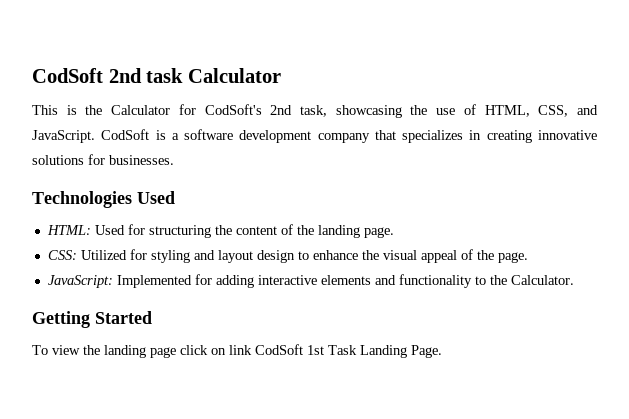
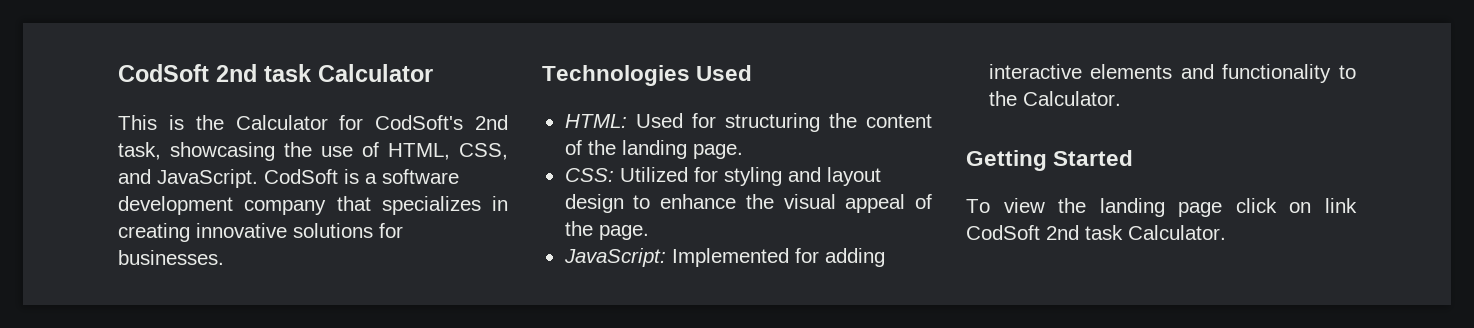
- To view the landing page click on link CodSoft 1st Task Landing Page.
+ To view the landing page click on link CodSoft 2nd task Calculator.

